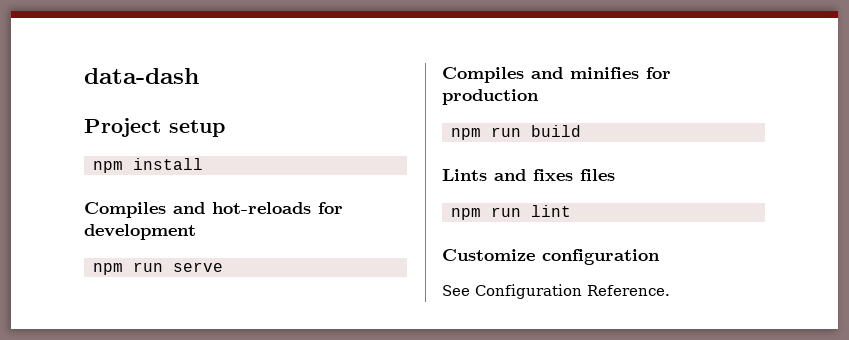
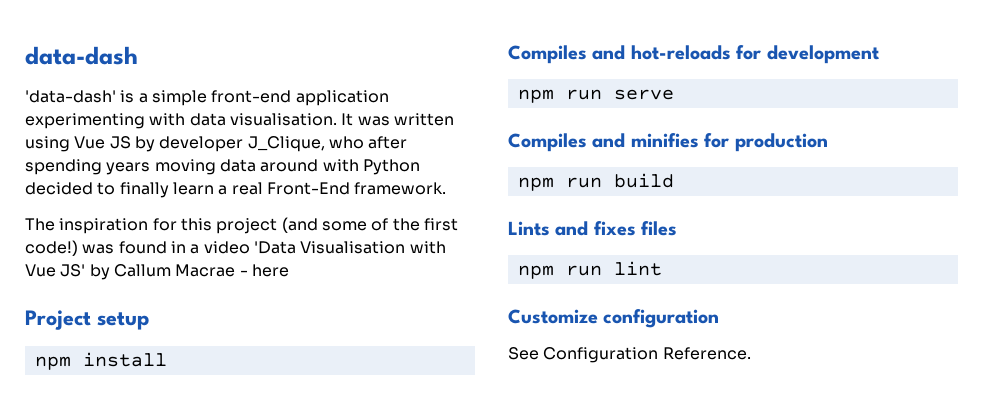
+ 'data-dash' is a simple front-end application experimenting with data visualisation. It was written using Vue JS by developer J_Clique, who after spending years moving data around with Python decided to finally learn a real Front-End framework.
+ The inspiration for this project (and some of the first code!) was found in a video 'Data Visualisation with Vue JS' by Callum Macrae - here

